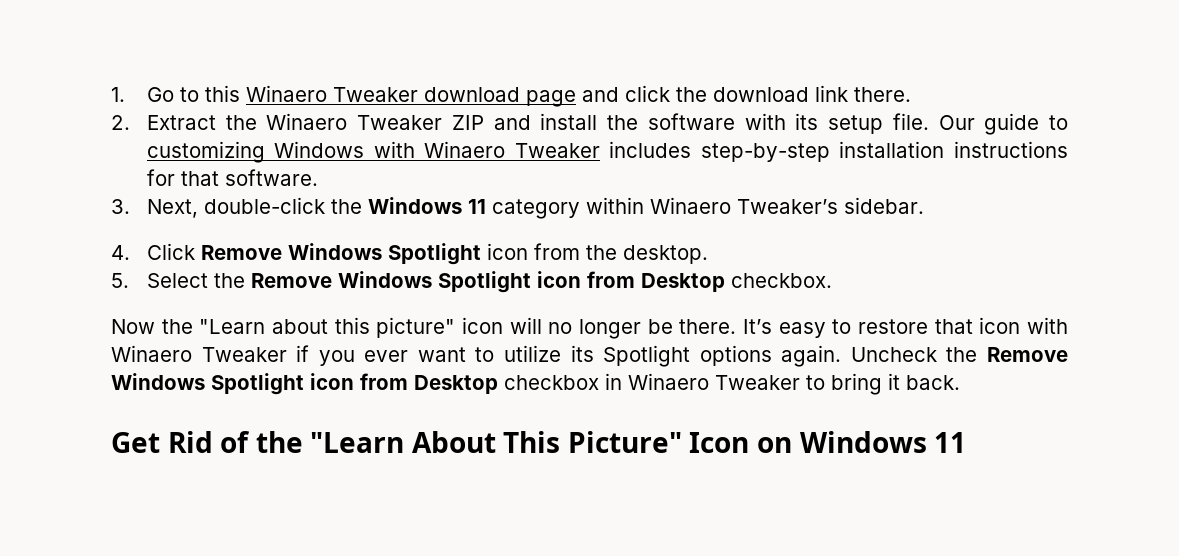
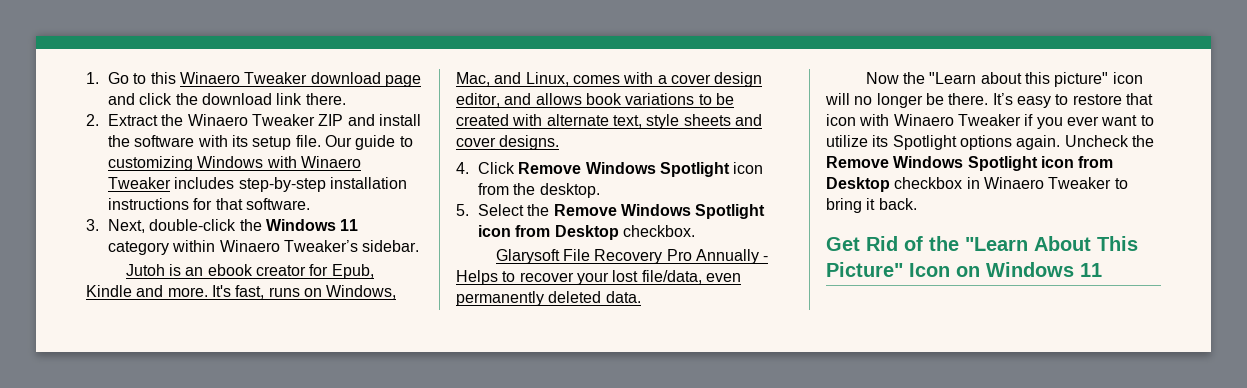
+ Jutoh is an ebook creator for Epub, Kindle and more. It's fast, runs on Windows, Mac, and Linux, comes with a cover design editor, and allows book variations to be created with alternate text, style sheets and cover designs.
+ Glarysoft File Recovery Pro Annually - Helps to recover your lost file/data, even permanently deleted data.

